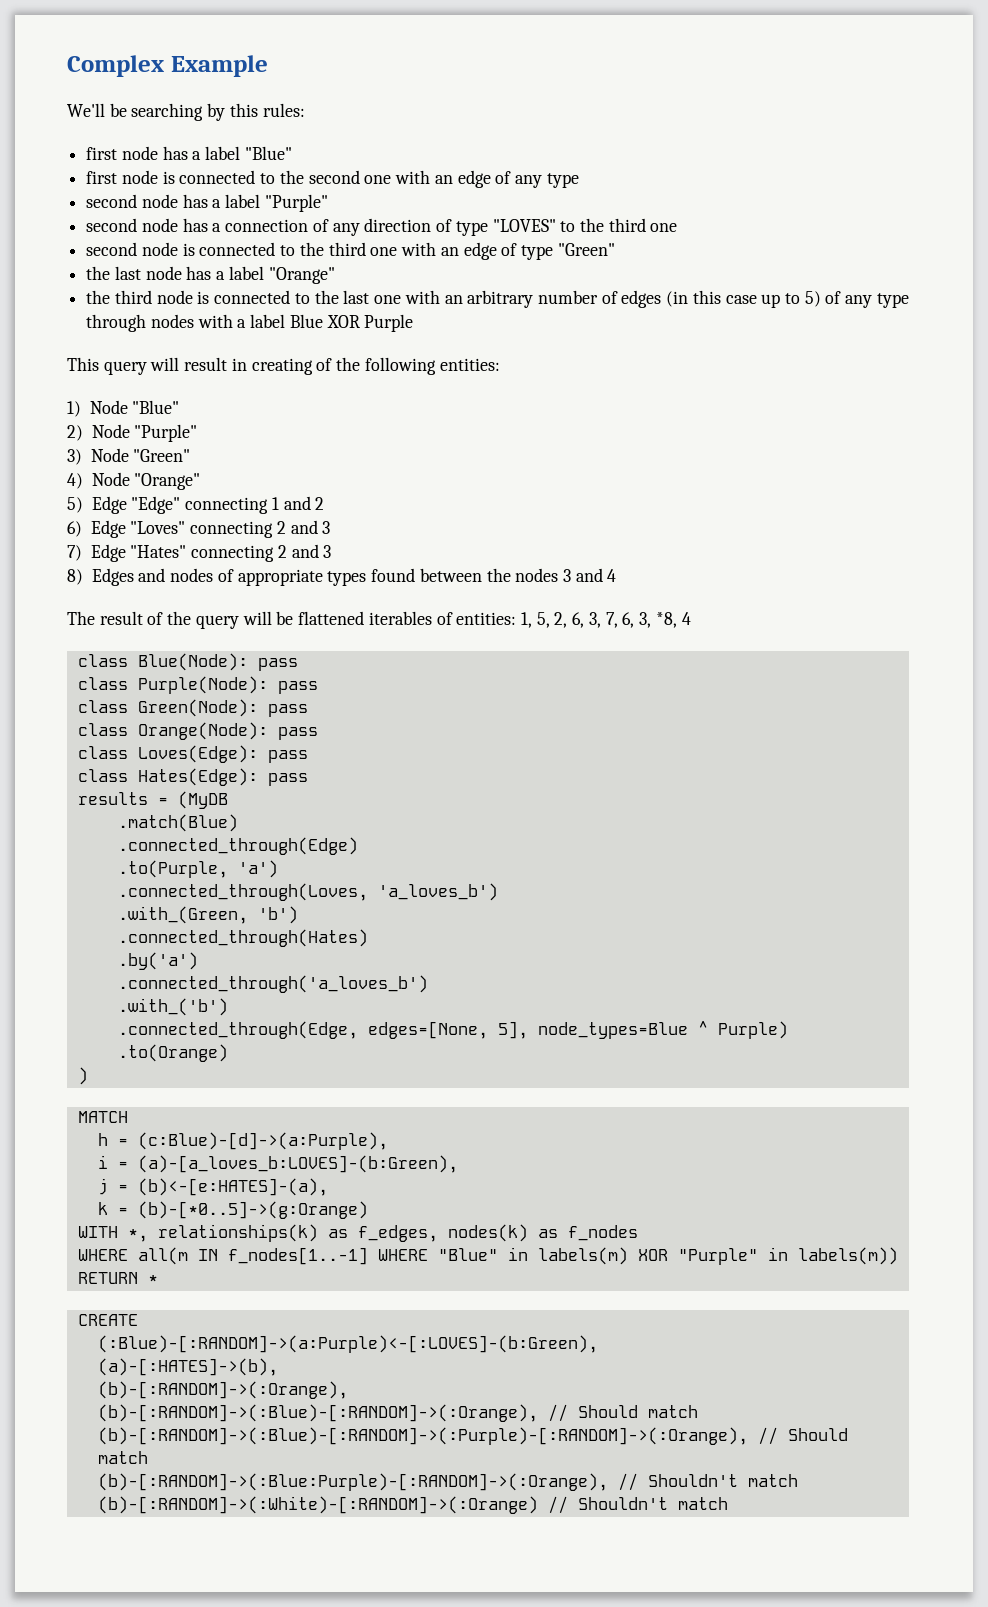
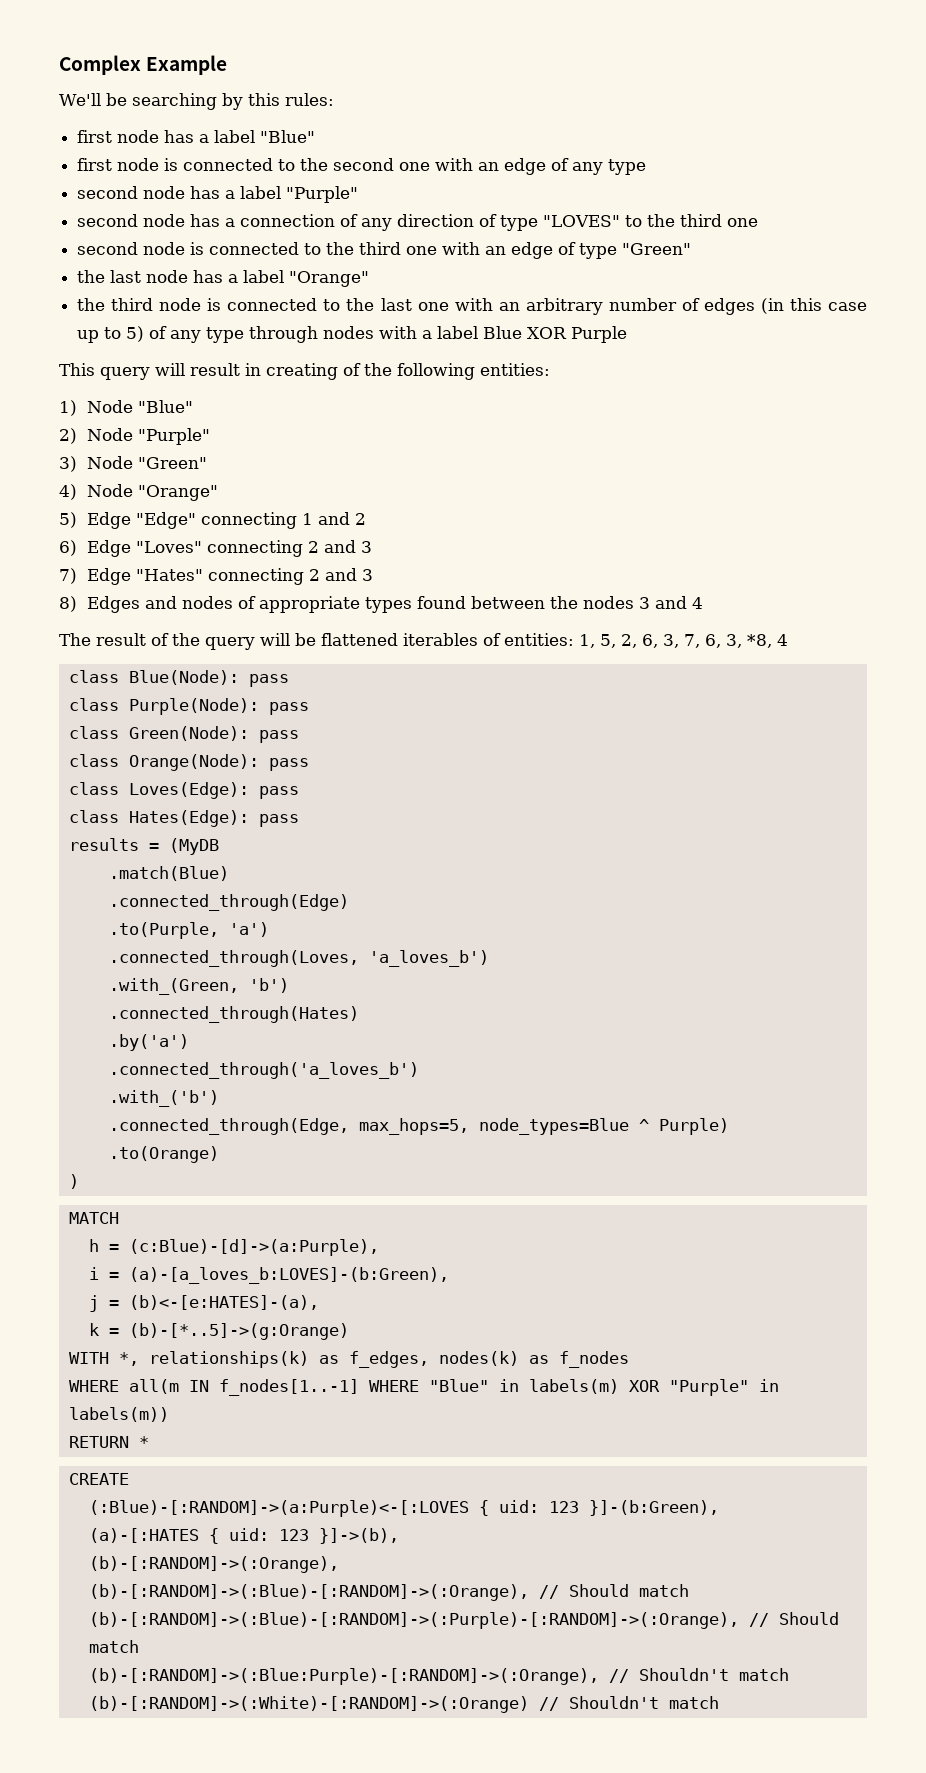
- .connected_through(Edge, edges=[None, 5], node_types=Blue ^ Purple)
+ .connected_through(Edge, max_hops=5, node_types=Blue ^ Purple)
- k = (b)-[*0..5]->(g:Orange)
+ k = (b)-[*..5]->(g:Orange)
- (:Blue)-[:RANDOM]->(a:Purple)<-[:LOVES]-(b:Green),
- (a)-[:HATES]->(b),
+ (:Blue)-[:RANDOM]->(a:Purple)<-[:LOVES { uid: 123 }]-(b:Green),
+ (a)-[:HATES { uid: 123 }]->(b),

